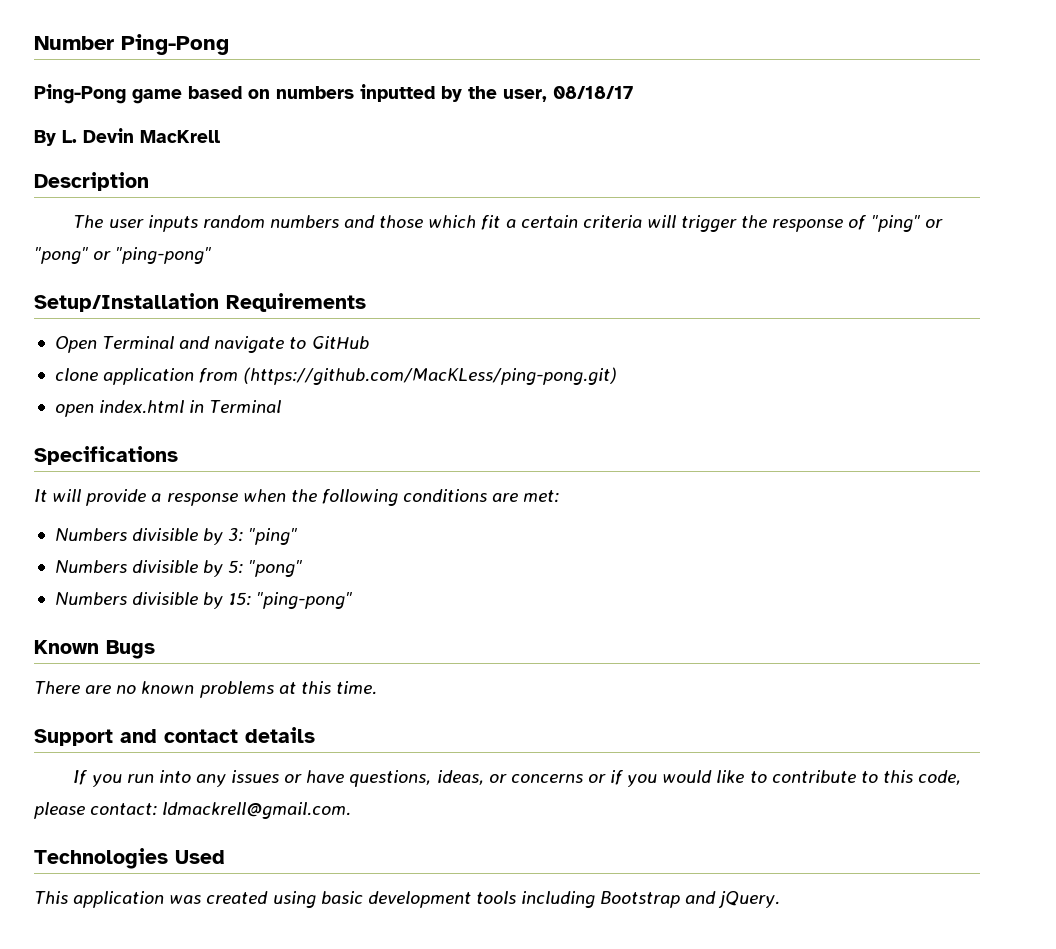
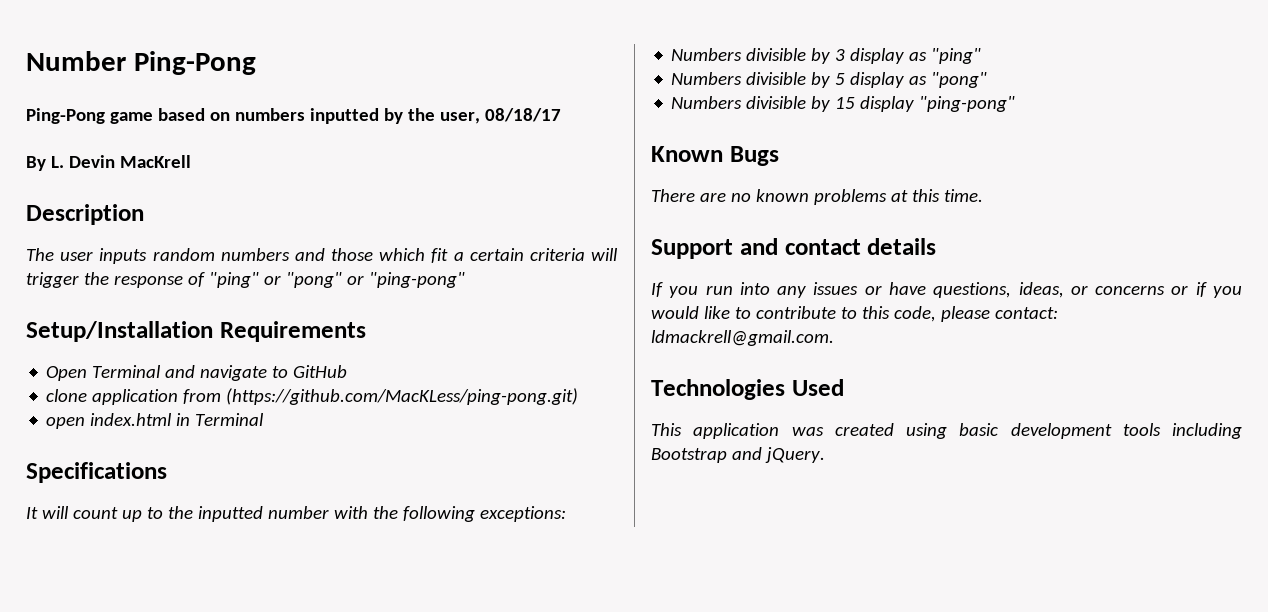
- It will provide a response when the following conditions are met:
- Numbers divisible by 3: "ping"
+ It will count up to the inputted number with the following exceptions:
+ Numbers divisible by 3 display as "ping"
- Numbers divisible by 5: "pong"
+ Numbers divisible by 5 display as "pong"
- Numbers divisible by 15: "ping-pong"
+ Numbers divisible by 15 display "ping-pong"

